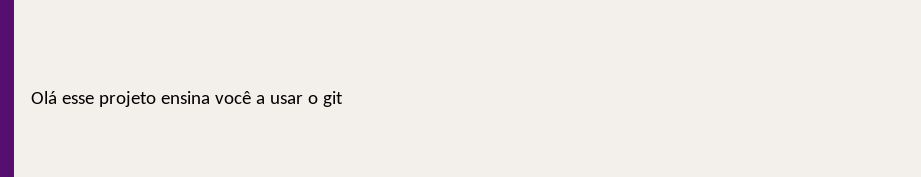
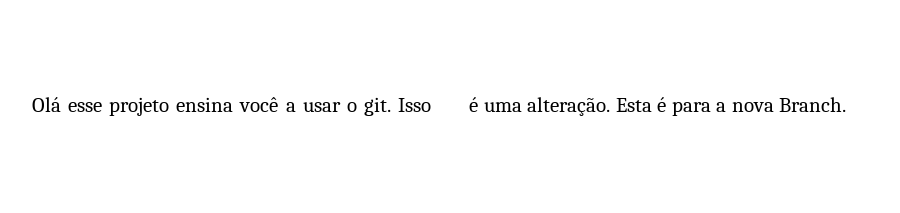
- Olá esse projeto ensina você a usar o git
+ Olá esse projeto ensina você a usar o git. Isso é uma alteração. Esta é para a nova Branch.

